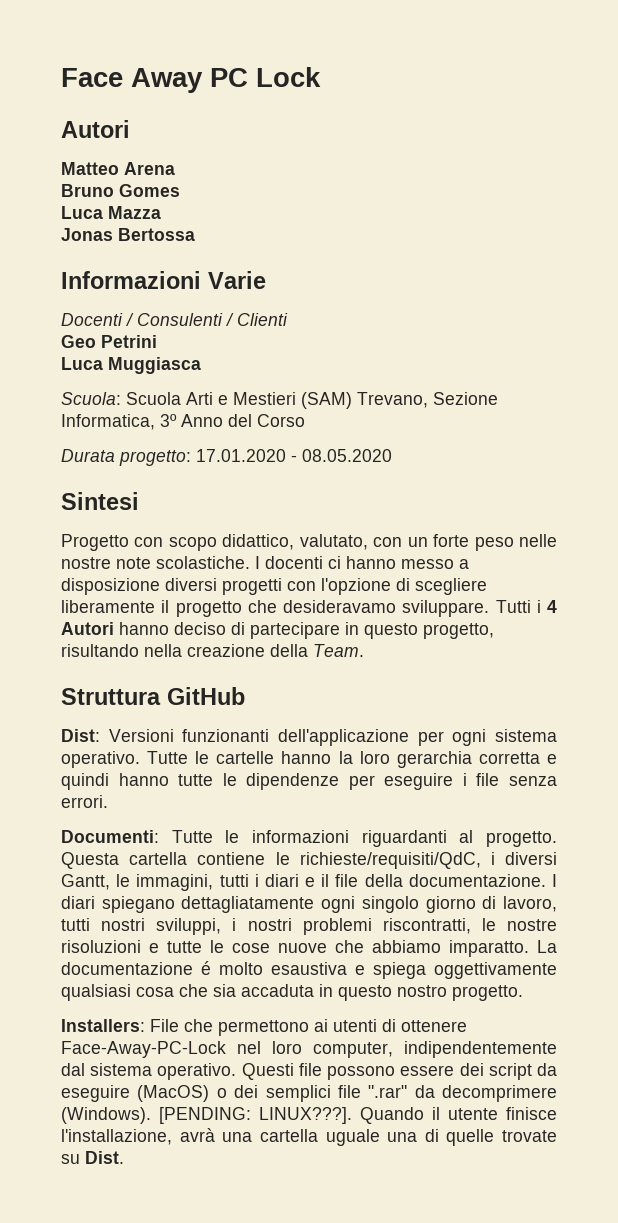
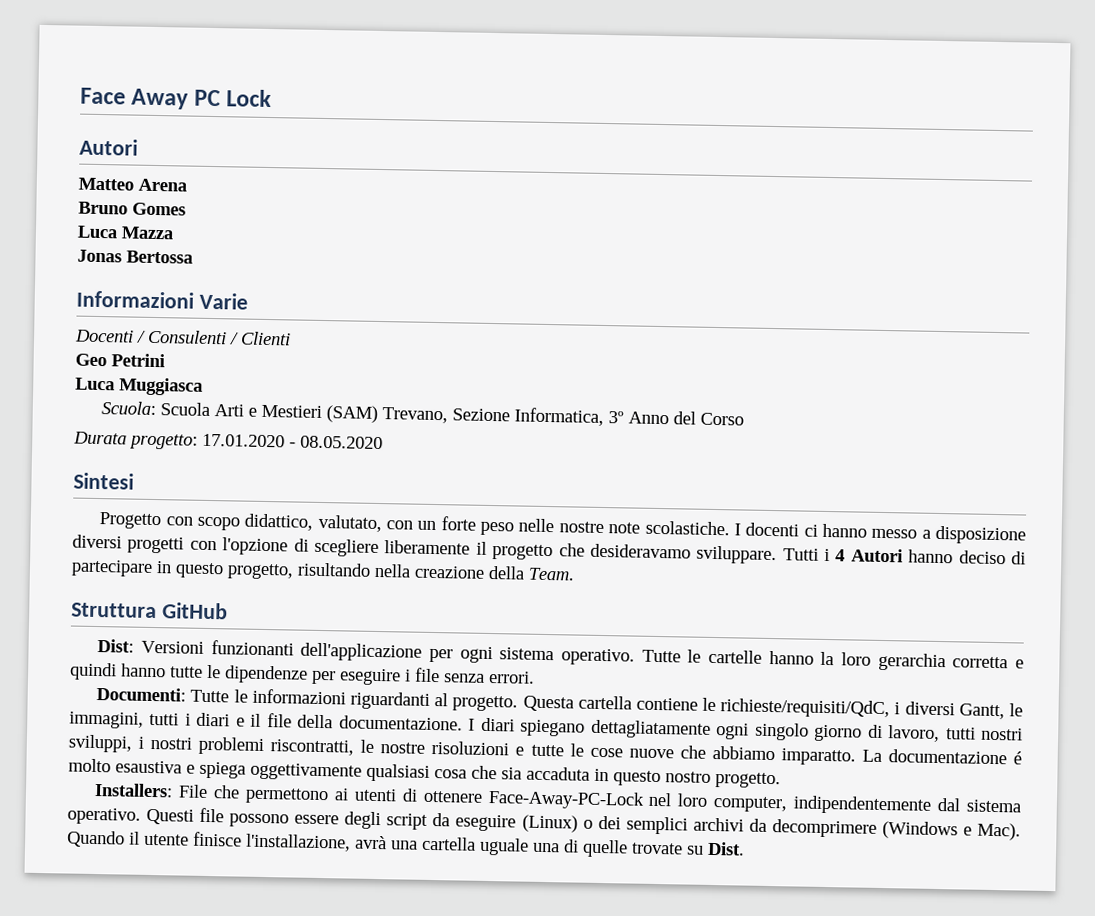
- Questi file possono essere dei script da eseguire (MacOS) o dei semplici file ".rar" da decomprimere (Windows). [PENDING: LINUX???].
+ Questi file possono essere degli script da eseguire (Linux) o dei semplici archivi da decomprimere (Windows e Mac).

